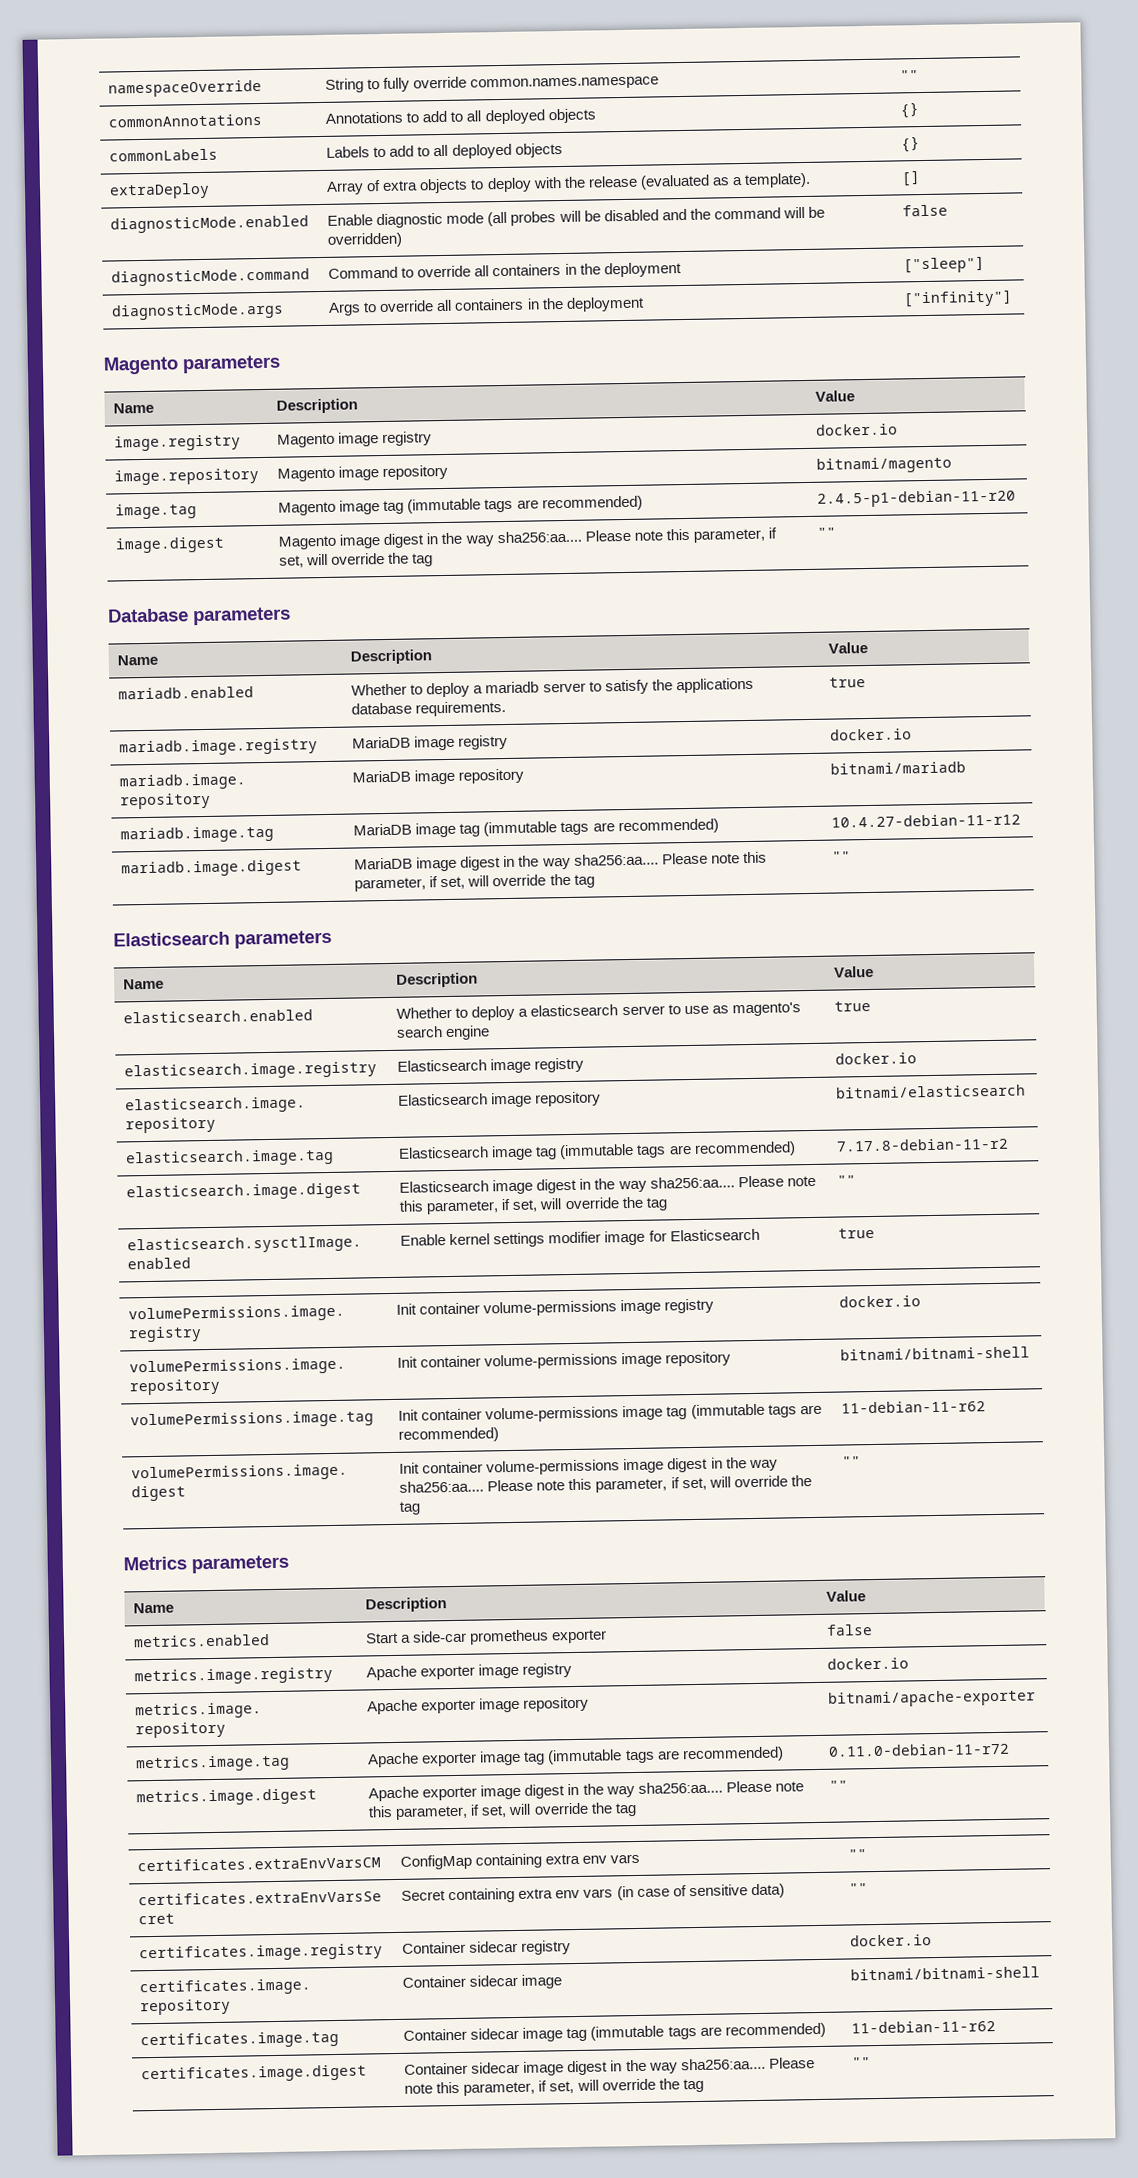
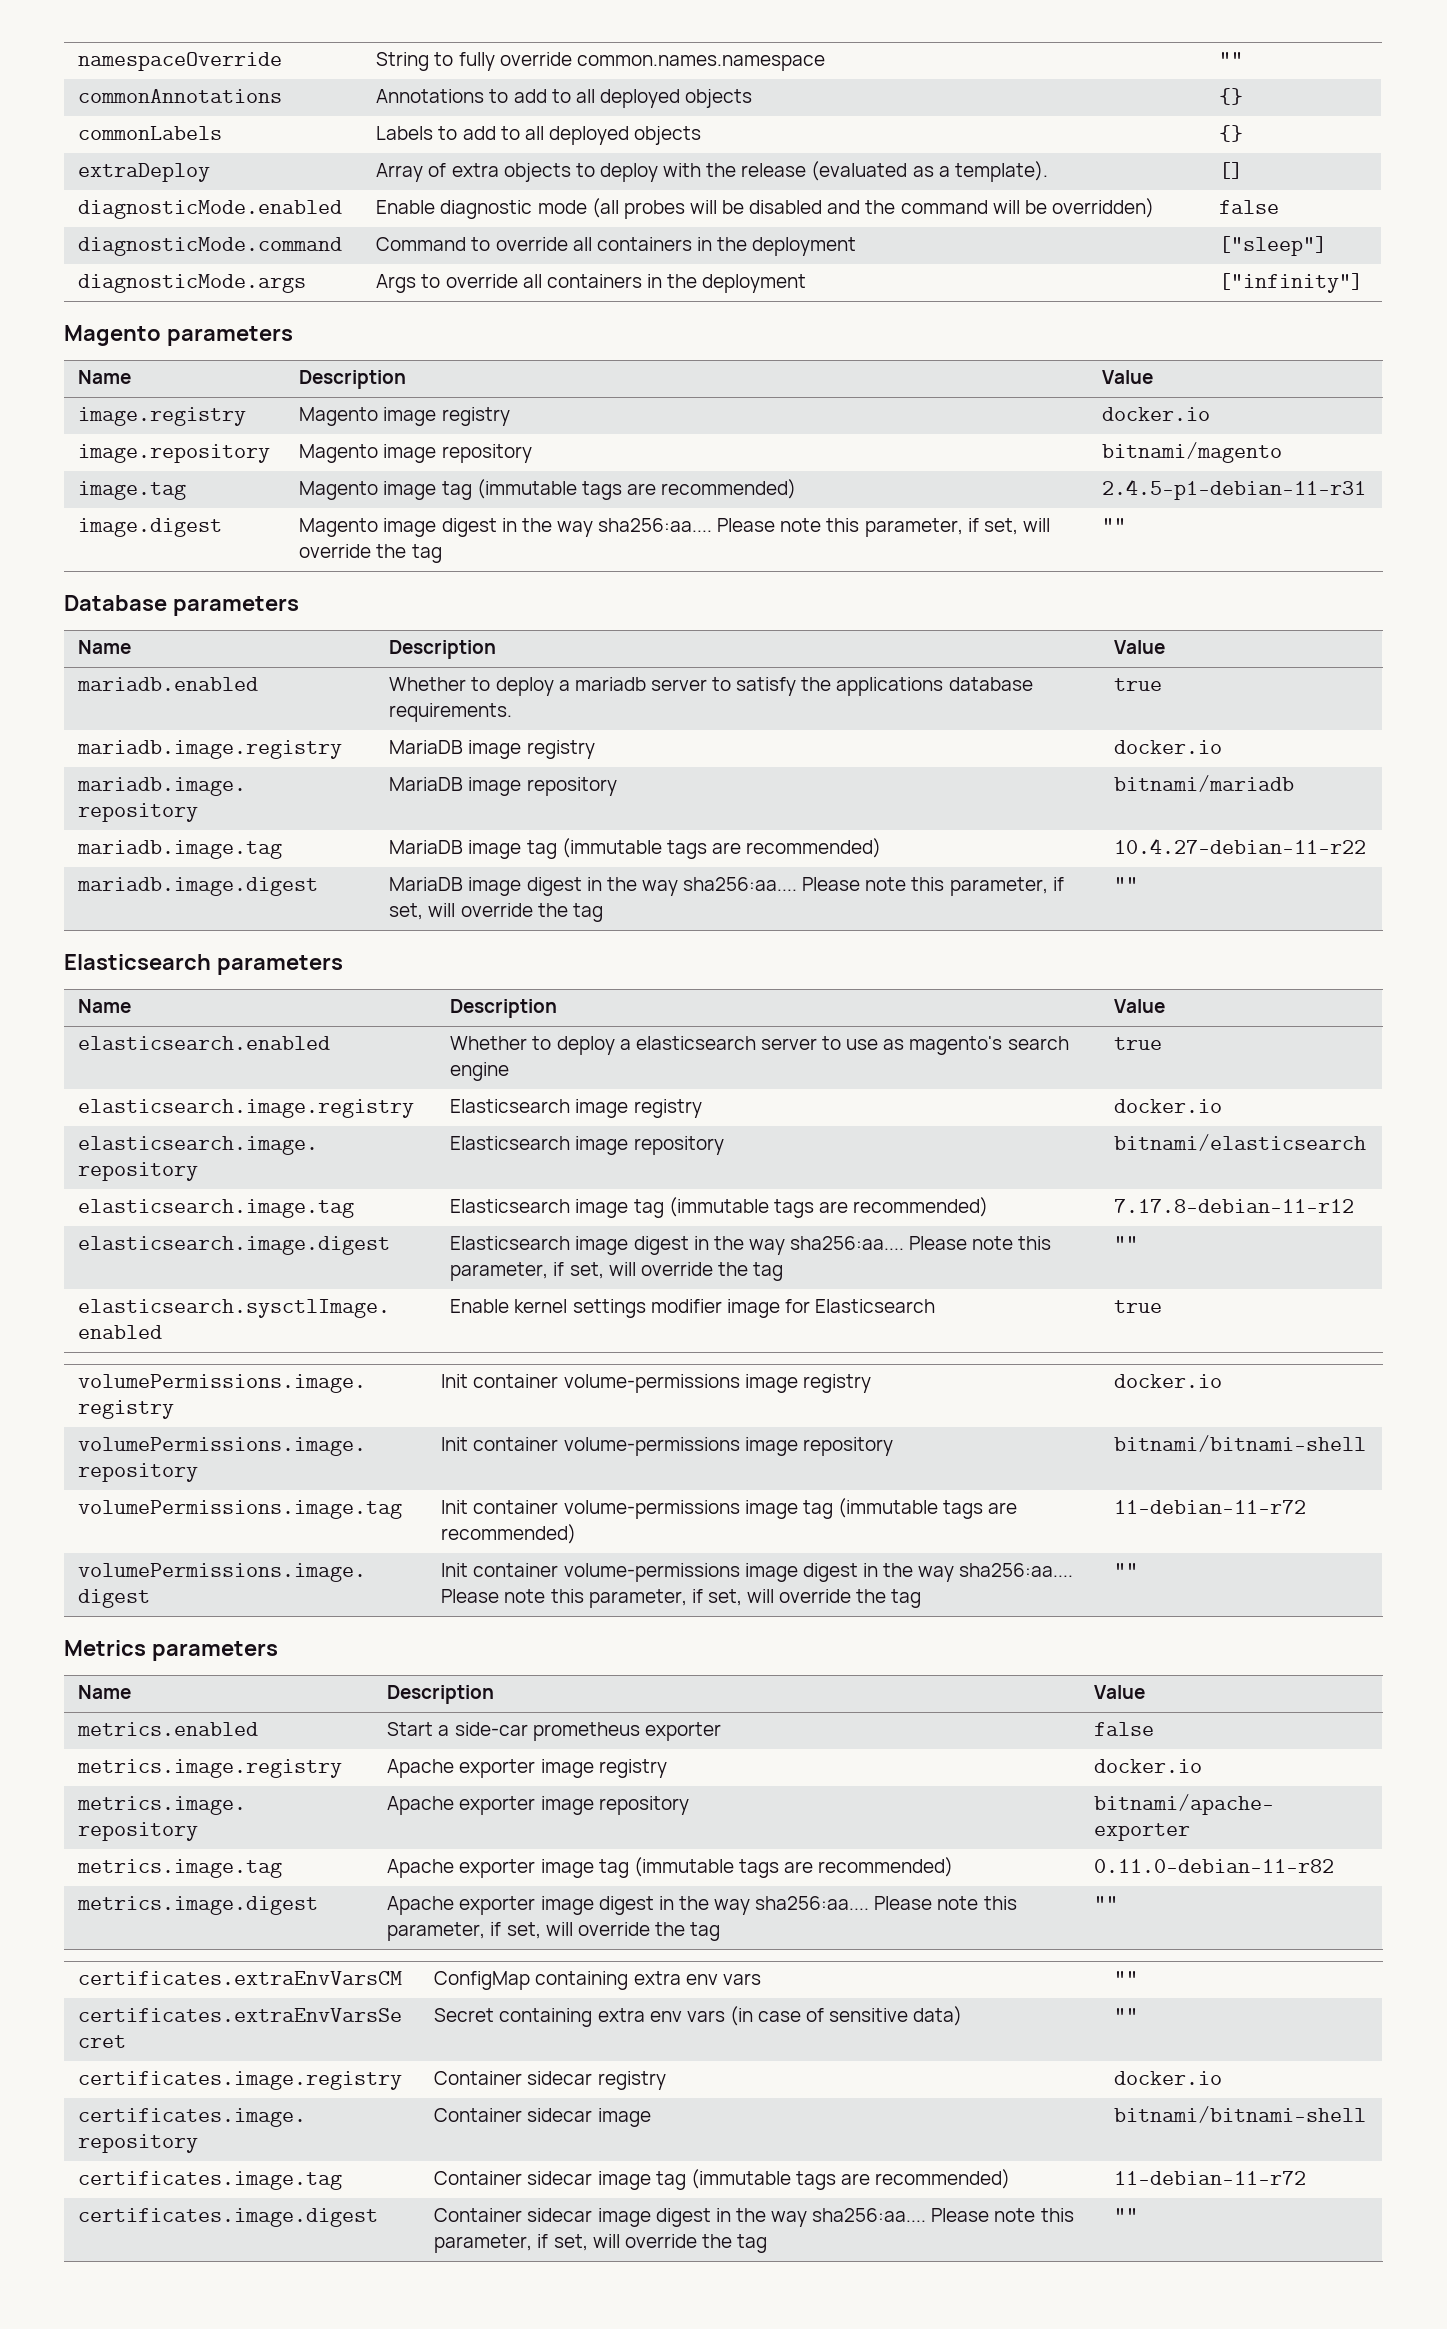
- image.tag | Magento image tag (immutable tags are recommended) | 2.4.5-p1-debian-11-r20
+ image.tag | Magento image tag (immutable tags are recommended) | 2.4.5-p1-debian-11-r31
- mariadb.image.tag | MariaDB image tag (immutable tags are recommended) | 10.4.27-debian-11-r12
+ mariadb.image.tag | MariaDB image tag (immutable tags are recommended) | 10.4.27-debian-11-r22
- elasticsearch.image.tag | Elasticsearch image tag (immutable tags are recommended) | 7.17.8-debian-11-r2
+ elasticsearch.image.tag | Elasticsearch image tag (immutable tags are recommended) | 7.17.8-debian-11-r12
- volumePermissions.image.tag | Init container volume-permissions image tag (immutable tags are recommended) | 11-debian-11-r62
+ volumePermissions.image.tag | Init container volume-permissions image tag (immutable tags are recommended) | 11-debian-11-r72
- metrics.image.tag | Apache exporter image tag (immutable tags are recommended) | 0.11.0-debian-11-r72
+ metrics.image.tag | Apache exporter image tag (immutable tags are recommended) | 0.11.0-debian-11-r82
- certificates.image.tag | Container sidecar image tag (immutable tags are recommended) | 11-debian-11-r62
+ certificates.image.tag | Container sidecar image tag (immutable tags are recommended) | 11-debian-11-r72

